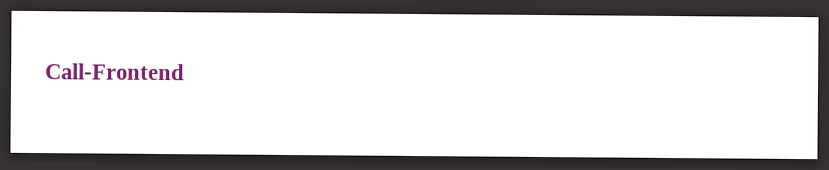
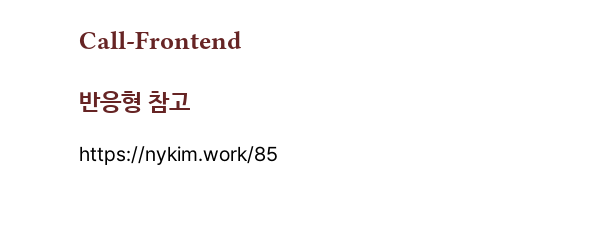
+ 반응형 참고
+ https://nykim.work/85

